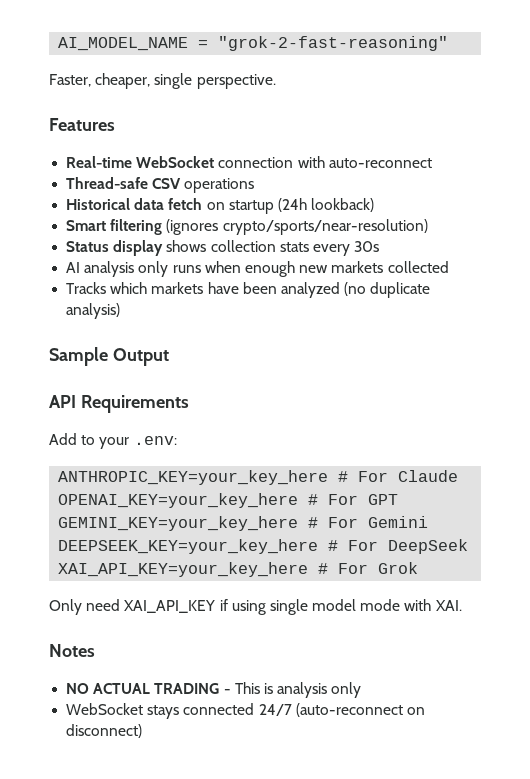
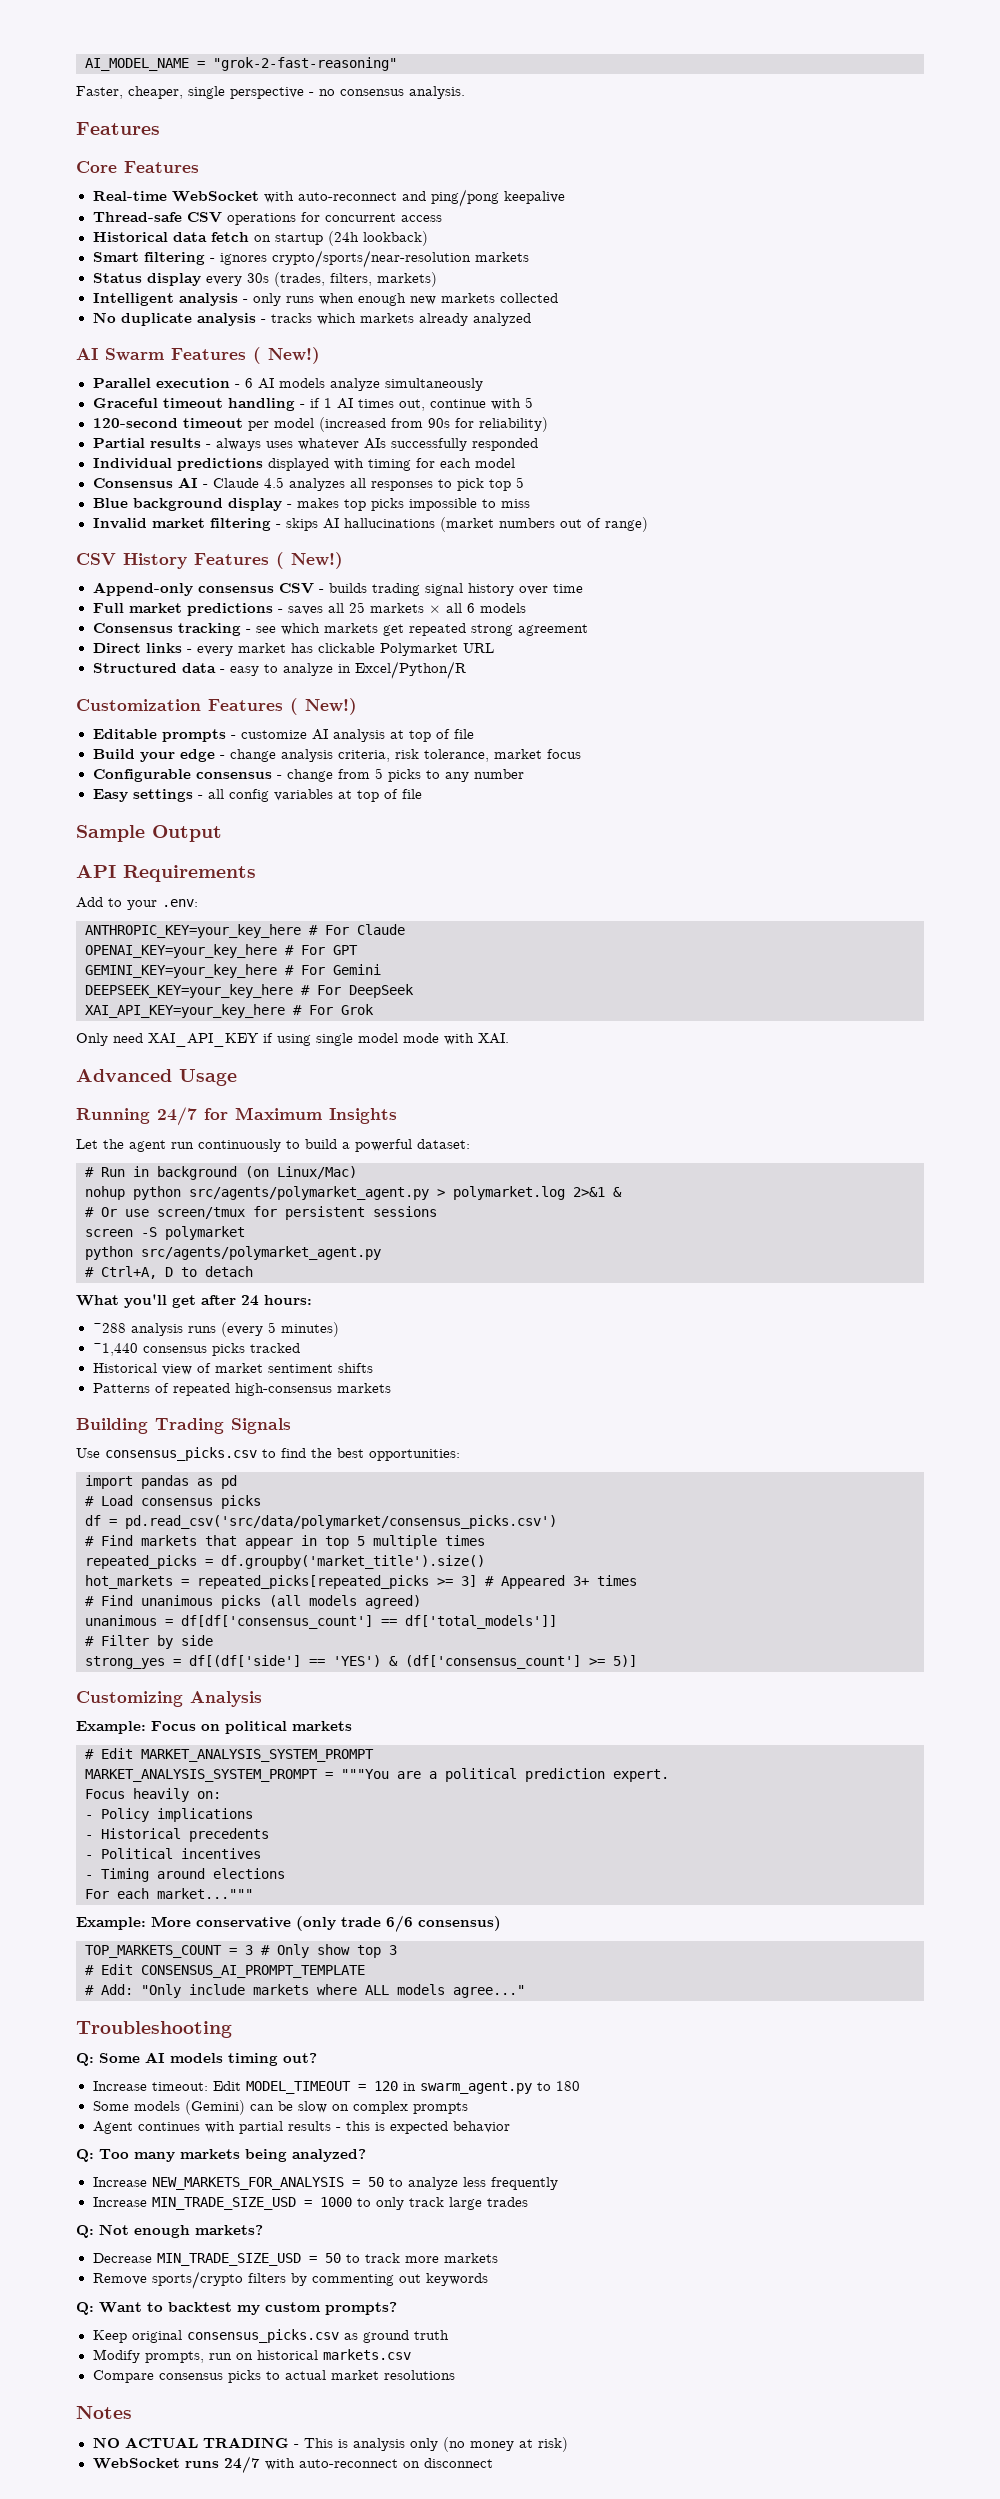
- Faster, cheaper, single perspective.
+ Faster, cheaper, single perspective - no consensus analysis.
  Features
+ Core Features
- Real-time WebSocket connection with auto-reconnect
+ Real-time WebSocket with auto-reconnect and ping/pong keepalive
- Thread-safe CSV operations
+ Thread-safe CSV operations for concurrent access
- Smart filtering (ignores crypto/sports/near-resolution)
+ Smart filtering - ignores crypto/sports/near-resolution markets
- Status display shows collection stats every 30s
- AI analysis only runs when enough new markets collected
+ Status display every 30s (trades, filters, markets)
+ Intelligent analysis - only runs when enough new markets collected
- Tracks which markets have been analyzed (no duplicate analysis)
+ No duplicate analysis - tracks which markets already analyzed
+ AI Swarm Features ( New!)
+ Parallel execution - 6 AI models analyze simultaneously
+ Graceful timeout handling - if 1 AI times out, continue with 5
+ 120-second timeout per model (increased from 90s for reliability)
+ Partial results - always uses whatever AIs successfully responded
+ Individual predictions displayed with timing for each model
+ Consensus AI - Claude 4.5 analyzes all responses to pick top 5
+ Blue background display - makes top picks impossible to miss
+ Invalid market filtering - skips AI hallucinations (market numbers out of range)
+ CSV History Features ( New!)
+ Append-only consensus CSV - builds trading signal history over time
+ Full market predictions - saves all 25 markets × all 6 models
+ Consensus tracking - see which markets get repeated strong agreement
+ Direct links - every market has clickable Polymarket URL
+ Structured data - easy to analyze in Excel/Python/R
+ Customization Features ( New!)
+ Editable prompts - customize AI analysis at top of file
+ Build your edge - change analysis criteria, risk tolerance, market focus
+ Configurable consensus - change from 5 picks to any number
+ Easy settings - all config variables at top of file
+ Advanced Usage
+ Running 24/7 for Maximum Insights
+ Let the agent run continuously to build a powerful dataset:
+ # Run in background (on Linux/Mac)
+ nohup python src/agents/polymarket_agent.py > polymarket.log 2>&1 &
+ # Or use screen/tmux for persistent sessions
+ screen -S polymarket
+ python src/agents/polymarket_agent.py
+ # Ctrl+A, D to detach
+ What you'll get after 24 hours:
+ ~288 analysis runs (every 5 minutes)
+ ~1,440 consensus picks tracked
+ Historical view of market sentiment shifts
+ Patterns of repeated high-consensus markets
+ Building Trading Signals
+ Use consensus_picks.csv to find the best opportunities:
+ import pandas as pd
+ # Load consensus picks
+ df = pd.read_csv('src/data/polymarket/consensus_picks.csv')
+ # Find markets that appear in top 5 multiple times
+ repeated_picks = df.groupby('market_title').size()
+ hot_markets = repeated_picks[repeated_picks >= 3] # Appeared 3+ times
+ # Find unanimous picks (all models agreed)
+ unanimous = df[df['consensus_count'] == df['total_models']]
+ # Filter by side
+ strong_yes = df[(df['side'] == 'YES') & (df['consensus_count'] >= 5)]
+ Customizing Analysis
+ Example: Focus on political markets
+ # Edit MARKET_ANALYSIS_SYSTEM_PROMPT
+ MARKET_ANALYSIS_SYSTEM_PROMPT = """You are a political prediction expert.
+ Focus heavily on:
+ - Policy implications
+ - Historical precedents
+ - Political incentives
+ - Timing around elections
+ For each market..."""
+ Example: More conservative (only trade 6/6 consensus)
+ TOP_MARKETS_COUNT = 3 # Only show top 3
+ # Edit CONSENSUS_AI_PROMPT_TEMPLATE
+ # Add: "Only include markets where ALL models agree..."
+ Troubleshooting
+ Q: Some AI models timing out?
+ Increase timeout: Edit MODEL_TIMEOUT = 120 in swarm_agent.py to 180
+ Some models (Gemini) can be slow on complex prompts
+ Agent continues with partial results - this is expected behavior
+ Q: Too many markets being analyzed?
+ Increase NEW_MARKETS_FOR_ANALYSIS = 50 to analyze less frequently
+ Increase MIN_TRADE_SIZE_USD = 1000 to only track large trades
+ Q: Not enough markets?
+ Decrease MIN_TRADE_SIZE_USD = 50 to track more markets
+ Remove sports/crypto filters by commenting out keywords
+ Q: Want to backtest my custom prompts?
+ Keep original consensus_picks.csv as ground truth
+ Modify prompts, run on historical markets.csv
+ Compare consensus picks to actual market resolutions
- NO ACTUAL TRADING - This is analysis only
- WebSocket stays connected 24/7 (auto-reconnect on disconnect)
+ NO ACTUAL TRADING - This is analysis only (no money at risk)
+ WebSocket runs 24/7 with auto-reconnect on disconnect

